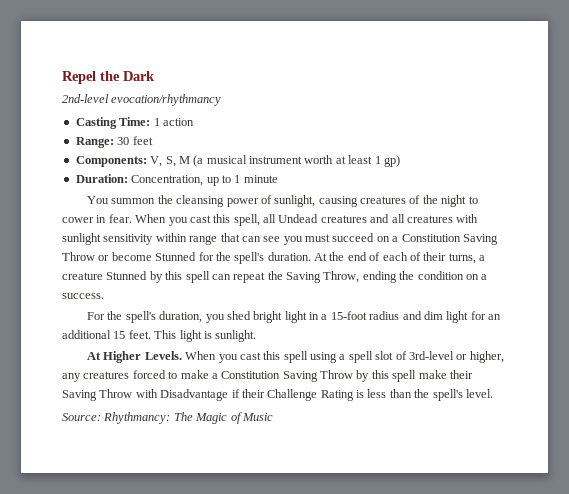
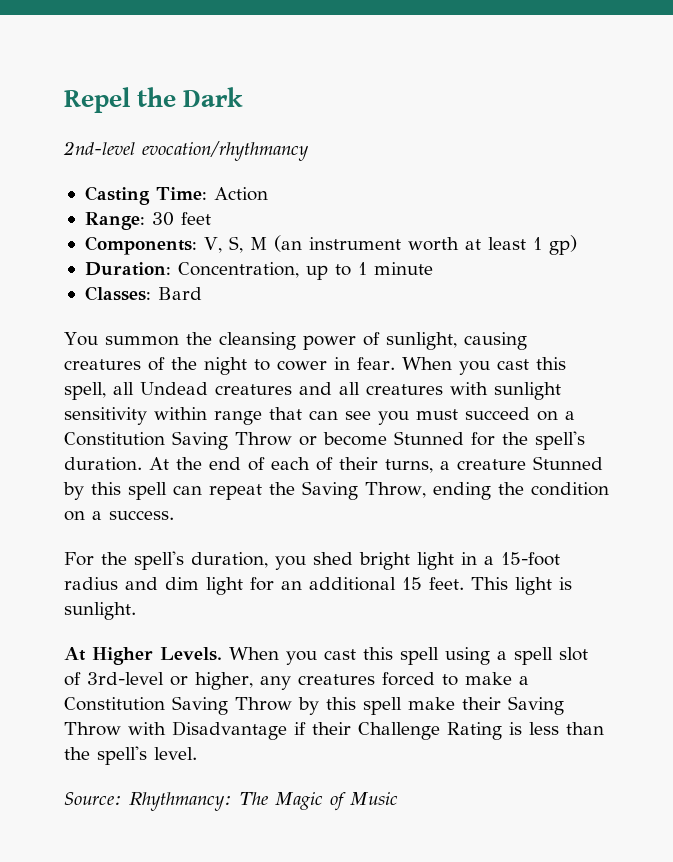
- Casting Time: 1 action
+ Casting Time: Action
- Components: V, S, M (a musical instrument worth at least 1 gp)
+ Components: V, S, M (an instrument worth at least 1 gp)
+ Classes: Bard

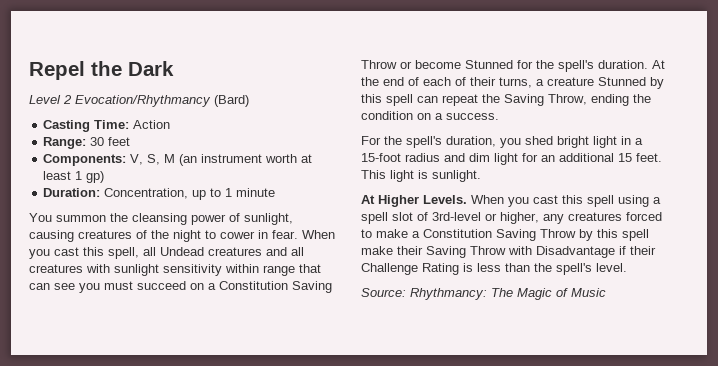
- 2nd-level evocation/rhythmancy
+ Level 2 Evocation/Rhythmancy (Bard)
- Classes: Bard

